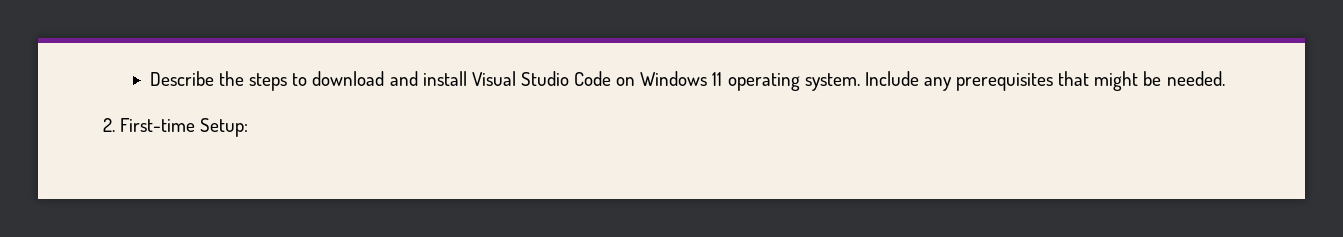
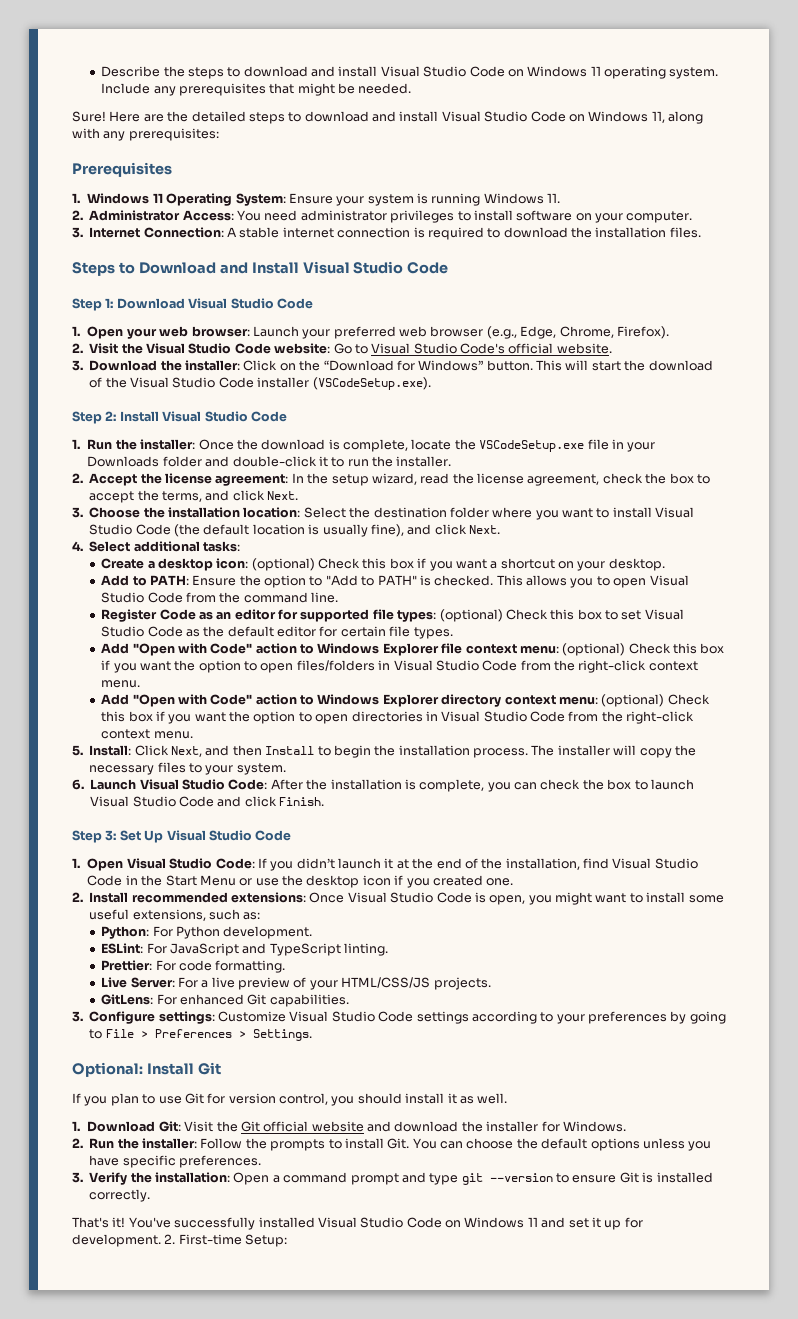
+ Sure! Here are the detailed steps to download and install Visual Studio Code on Windows 11, along with any prerequisites:
+ Prerequisites
+ 1. Windows 11 Operating System: Ensure your system is running Windows 11.
+ 2. Administrator Access: You need administrator privileges to install software on your computer.
+ 3. Internet Connection: A stable internet connection is required to download the installation files.
+ Steps to Download and Install Visual Studio Code
+ Step 1: Download Visual Studio Code
+ 1. Open your web browser: Launch your preferred web browser (e.g., Edge, Chrome, Firefox).
+ 2. Visit the Visual Studio Code website: Go to Visual Studio Code's official website.
+ 3. Download the installer: Click on the “Download for Windows” button. This will start the download of the Visual Studio Code installer (VSCodeSetup.exe).
+ Step 2: Install Visual Studio Code
+ 1. Run the installer: Once the download is complete, locate the VSCodeSetup.exe file in your Downloads folder and double-click it to run the installer.
+ 2. Accept the license agreement: In the setup wizard, read the license agreement, check the box to accept the terms, and click Next.
+ 3. Choose the installation location: Select the destination folder where you want to install Visual Studio Code (the default location is usually fine), and click Next.
+ 4. Select additional tasks:
+ Create a desktop icon: (optional) Check this box if you want a shortcut on your desktop.
+ Add to PATH: Ensure the option to "Add to PATH" is checked. This allows you to open Visual Studio Code from the command line.
+ Register Code as an editor for supported file types: (optional) Check this box to set Visual Studio Code as the default editor for certain file types.
+ Add "Open with Code" action to Windows Explorer file context menu: (optional) Check this box if you want the option to open files/folders in Visual Studio Code from the right-click context menu.
+ Add "Open with Code" action to Windows Explorer directory context menu: (optional) Check this box if you want the option to open directories in Visual Studio Code from the right-click context menu.
+ 5. Install: Click Next, and then Install to begin the installation process. The installer will copy the necessary files to your system.
+ 6. Launch Visual Studio Code: After the installation is complete, you can check the box to launch Visual Studio Code and click Finish.
+ Step 3: Set Up Visual Studio Code
+ 1. Open Visual Studio Code: If you didn’t launch it at the end of the installation, find Visual Studio Code in the Start Menu or use the desktop icon if you created one.
+ 2. Install recommended extensions: Once Visual Studio Code is open, you might want to install some useful extensions, such as:
+ Python: For Python development.
+ ESLint: For JavaScript and TypeScript linting.
+ Prettier: For code formatting.
+ Live Server: For a live preview of your HTML/CSS/JS projects.
+ GitLens: For enhanced Git capabilities.
+ 3. Configure settings: Customize Visual Studio Code settings according to your preferences by going to File > Preferences > Settings.
+ Optional: Install Git
+ If you plan to use Git for version control, you should install it as well.
+ 1. Download Git: Visit the Git official website and download the installer for Windows.
+ 2. Run the installer: Follow the prompts to install Git. You can choose the default options unless you have specific preferences.
+ 3. Verify the installation: Open a command prompt and type git --version to ensure Git is installed correctly.
+ That's it! You've successfully installed Visual Studio Code on Windows 11 and set it up for development.

